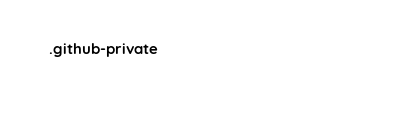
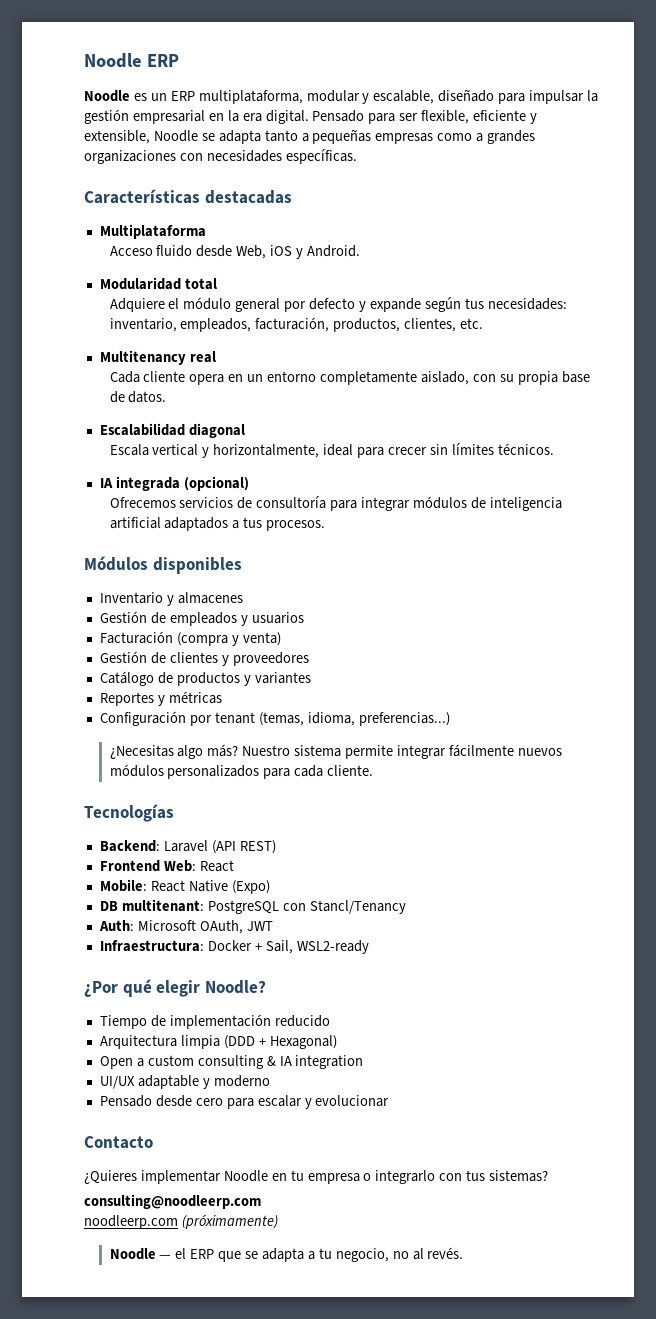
- .github-private
+ Noodle ERP
+ Noodle es un ERP multiplataforma, modular y escalable, diseñado para impulsar la gestión empresarial en la era digital. Pensado para ser flexible, eficiente y extensible, Noodle se adapta tanto a pequeñas empresas como a grandes organizaciones con necesidades específicas.
+ Características destacadas
+ Multiplataforma
+ Acceso fluido desde Web, iOS y Android.
+ Modularidad total
+ Adquiere el módulo general por defecto y expande según tus necesidades: inventario, empleados, facturación, productos, clientes, etc.
+ Multitenancy real
+ Cada cliente opera en un entorno completamente aislado, con su propia base de datos.
+ Escalabilidad diagonal
+ Escala vertical y horizontalmente, ideal para crecer sin límites técnicos.
+ IA integrada (opcional)
+ Ofrecemos servicios de consultoría para integrar módulos de inteligencia artificial adaptados a tus procesos.
+ Módulos disponibles
+ Inventario y almacenes
+ Gestión de empleados y usuarios
+ Facturación (compra y venta)
+ Gestión de clientes y proveedores
+ Catálogo de productos y variantes
+ Reportes y métricas
+ Configuración por tenant (temas, idioma, preferencias...)
+ ¿Necesitas algo más? Nuestro sistema permite integrar fácilmente nuevos módulos personalizados para cada cliente.
+ Tecnologías
+ Backend: Laravel (API REST)
+ Frontend Web: React
+ Mobile: React Native (Expo)
+ DB multitenant: PostgreSQL con Stancl/Tenancy
+ Auth: Microsoft OAuth, JWT
+ Infraestructura: Docker + Sail, WSL2-ready
+ ¿Por qué elegir Noodle?
+ Tiempo de implementación reducido
+ Arquitectura limpia (DDD + Hexagonal)
+ Open a custom consulting & IA integration
+ UI/UX adaptable y moderno
+ Pensado desde cero para escalar y evolucionar
+ Contacto
+ ¿Quieres implementar Noodle en tu empresa o integrarlo con tus sistemas?
+ consulting@noodleerp.com
+ noodleerp.com (próximamente)
+ Noodle — el ERP que se adapta a tu negocio, no al revés.

